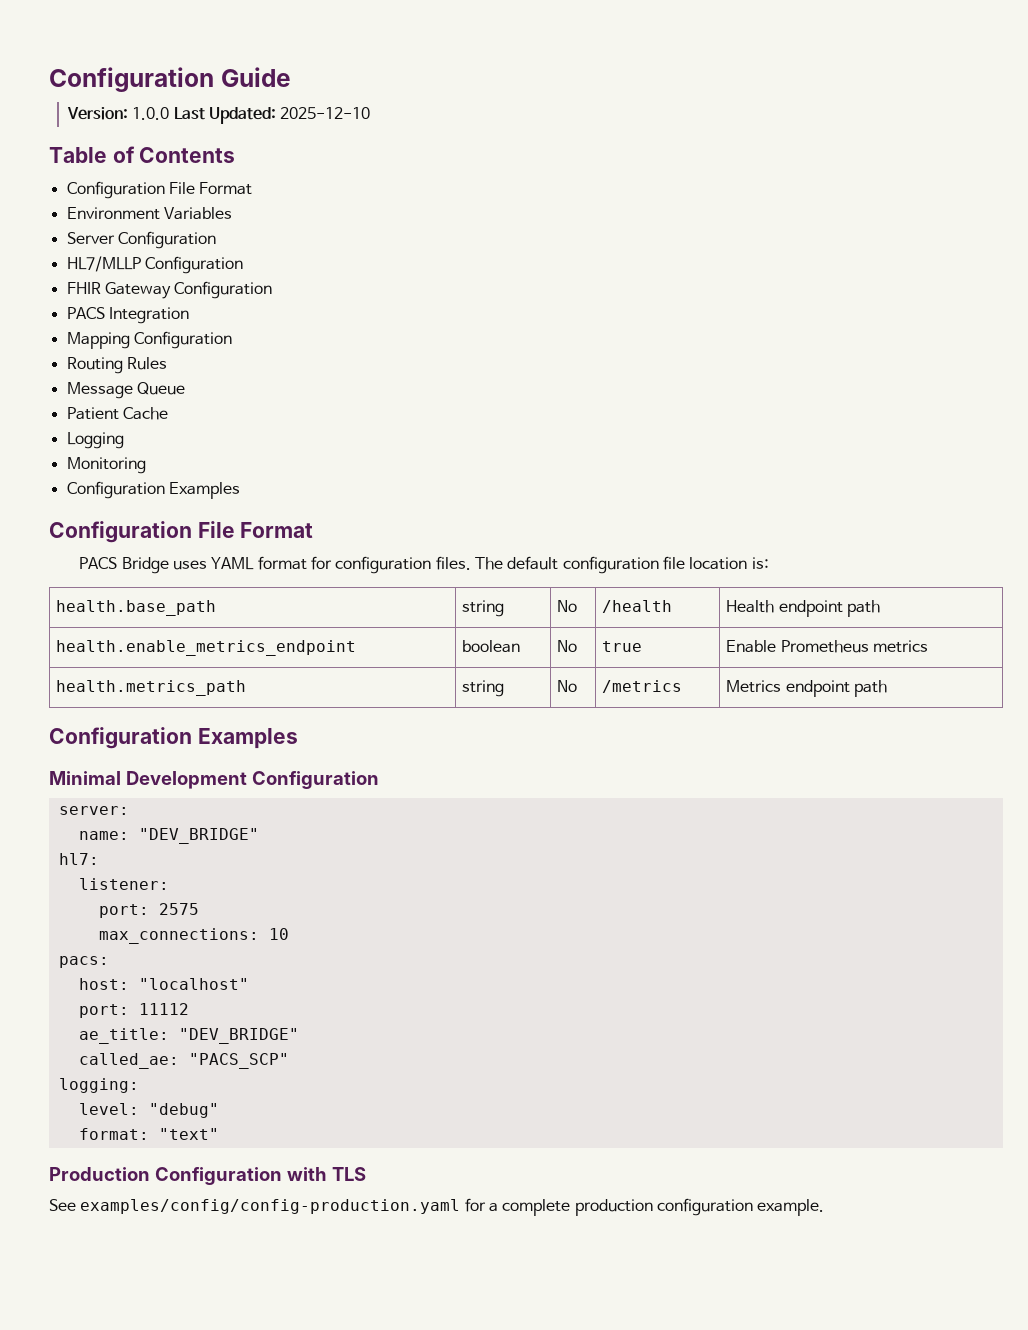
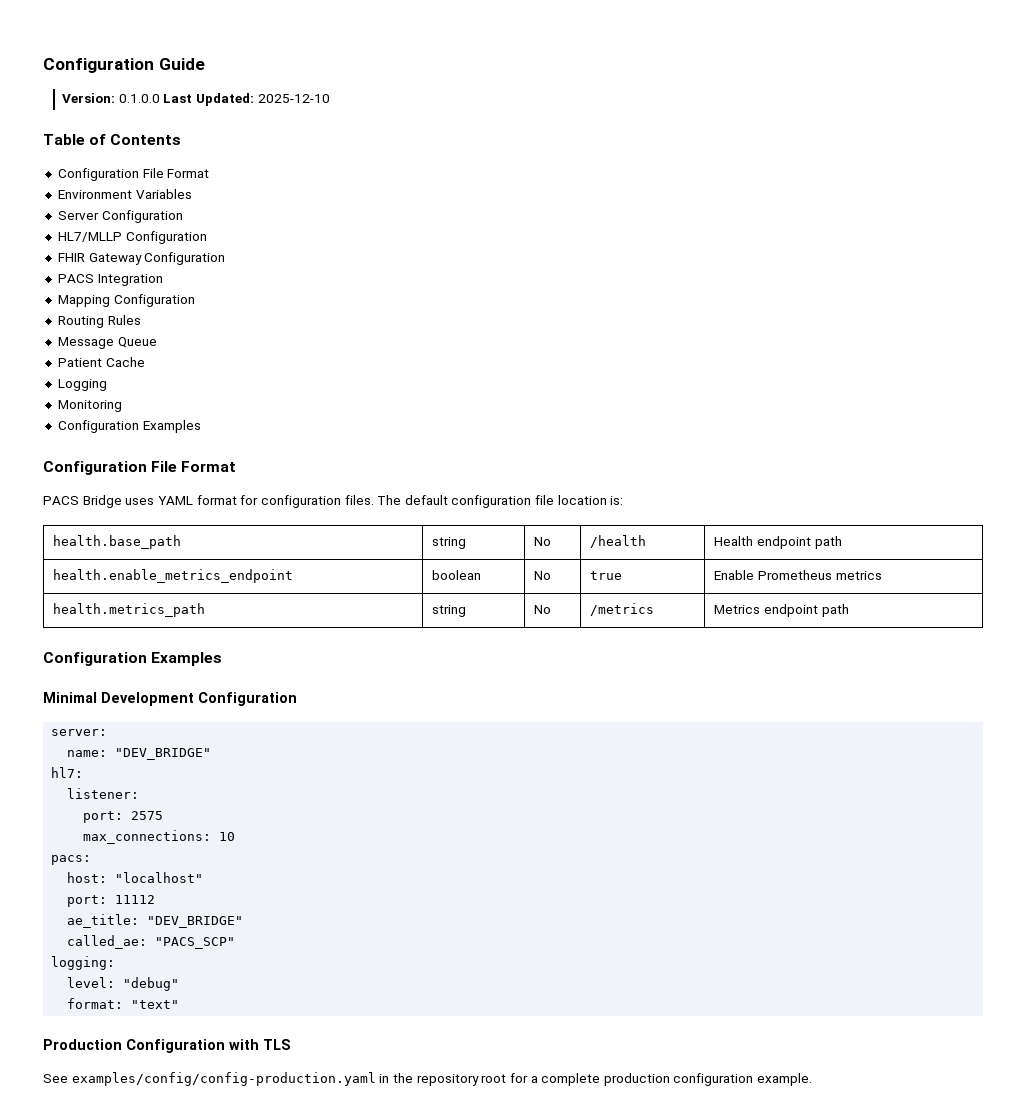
- Version: 1.0.0 Last Updated: 2025-12-10
+ Version: 0.1.0.0 Last Updated: 2025-12-10
- See examples/config/config-production.yaml for a complete production configuration example.
+ See examples/config/config-production.yaml in the repository root for a complete production configuration example.

